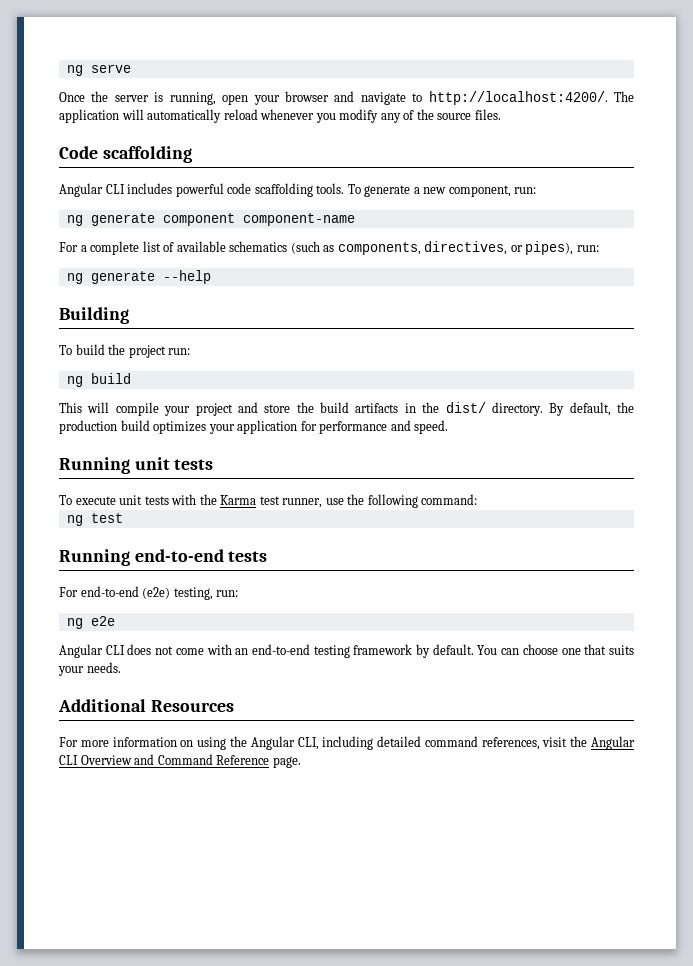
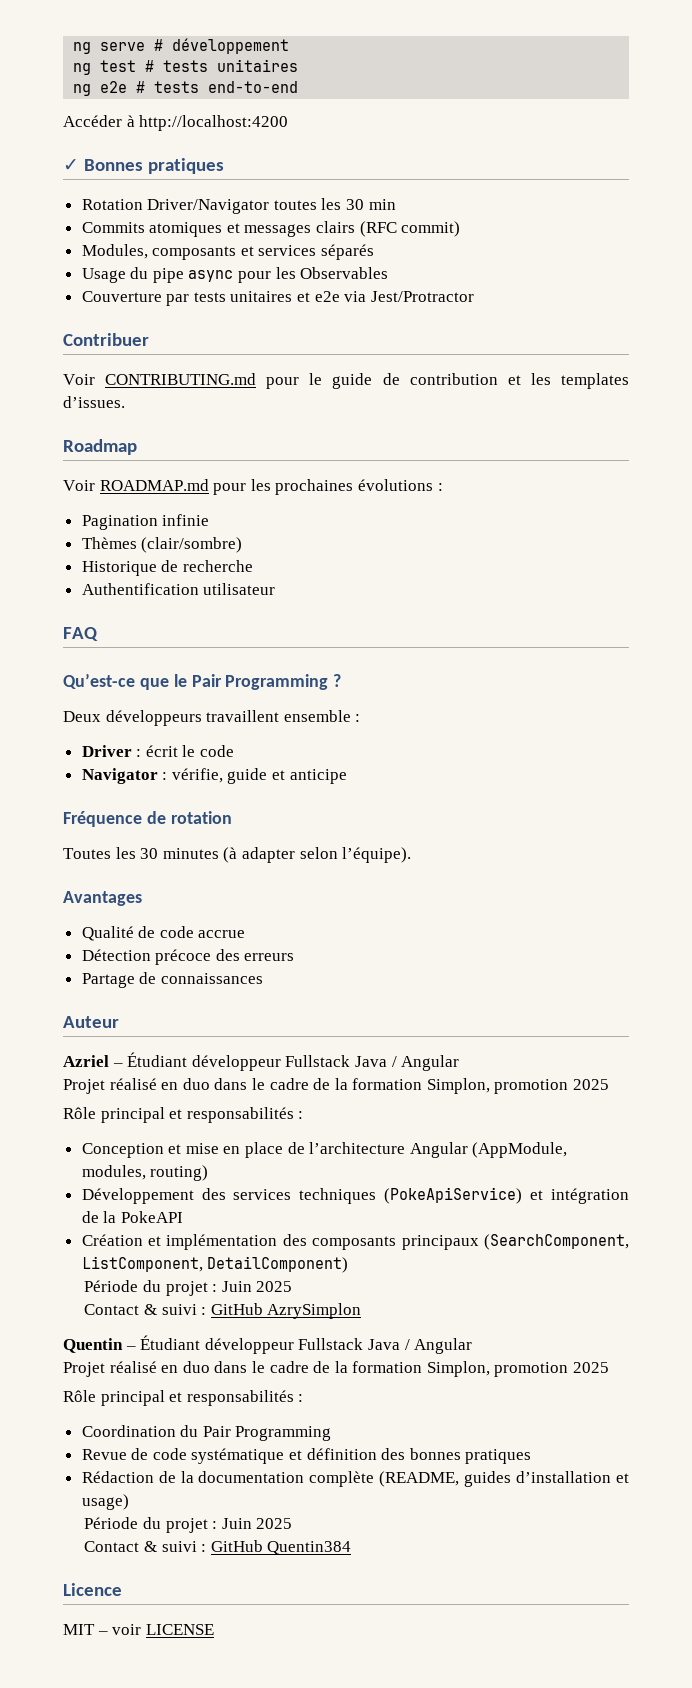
- ng serve
- Once the server is running, open your browser and navigate to http://localhost:4200/. The application will automatically reload whenever you modify any of the source files.
- Code scaffolding
- Angular CLI includes powerful code scaffolding tools. To generate a new component, run:
- ng generate component component-name
- For a complete list of available schematics (such as components, directives, or pipes), run:
- ng generate --help
- Building
- To build the project run:
- ng build
- This will compile your project and store the build artifacts in the dist/ directory. By default, the production build optimizes your application for performance and speed.
- Running unit tests
- To execute unit tests with the Karma test runner, use the following command:
+ ng serve # développement
- ng test
- Running end-to-end tests
- For end-to-end (e2e) testing, run:
- ng e2e
- Angular CLI does not come with an end-to-end testing framework by default. You can choose one that suits your needs.
- Additional Resources
- For more information on using the Angular CLI, including detailed command references, visit the Angular CLI Overview and Command Reference page.
+ ng test # tests unitaires
+ ng e2e # tests end-to-end
+ Accéder à http://localhost:4200
+ ✓ Bonnes pratiques
+ Rotation Driver/Navigator toutes les 30 min
+ Commits atomiques et messages clairs (RFC commit)
+ Modules, composants et services séparés
+ Usage du pipe async pour les Observables
+ Couverture par tests unitaires et e2e via Jest/Protractor
+ Contribuer
+ Voir CONTRIBUTING.md pour le guide de contribution et les templates d’issues.
+ Roadmap
+ Voir ROADMAP.md pour les prochaines évolutions :
+ Pagination infinie
+ Thèmes (clair/sombre)
+ Historique de recherche
+ Authentification utilisateur
+ FAQ
+ Qu’est-ce que le Pair Programming ?
+ Deux développeurs travaillent ensemble :
+ Driver : écrit le code
+ Navigator : vérifie, guide et anticipe
+ Fréquence de rotation
+ Toutes les 30 minutes (à adapter selon l’équipe).
+ Avantages
+ Qualité de code accrue
+ Détection précoce des erreurs
+ Partage de connaissances
+ Auteur
+ Azriel – Étudiant développeur Fullstack Java / Angular
+ Projet réalisé en duo dans le cadre de la formation Simplon, promotion 2025
+ Rôle principal et responsabilités :
+ Conception et mise en place de l’architecture Angular (AppModule, modules, routing)
+ Développement des services techniques (PokeApiService) et intégration de la PokeAPI
+ Création et implémentation des composants principaux (SearchComponent, ListComponent, DetailComponent)
+ Période du projet : Juin 2025
+ Contact & suivi : GitHub AzrySimplon
+ Quentin – Étudiant développeur Fullstack Java / Angular
+ Projet réalisé en duo dans le cadre de la formation Simplon, promotion 2025
+ Rôle principal et responsabilités :
+ Coordination du Pair Programming
+ Revue de code systématique et définition des bonnes pratiques
+ Rédaction de la documentation complète (README, guides d’installation et usage)
+ Période du projet : Juin 2025
+ Contact & suivi : GitHub Quentin384
+ Licence
+ MIT – voir LICENSE

